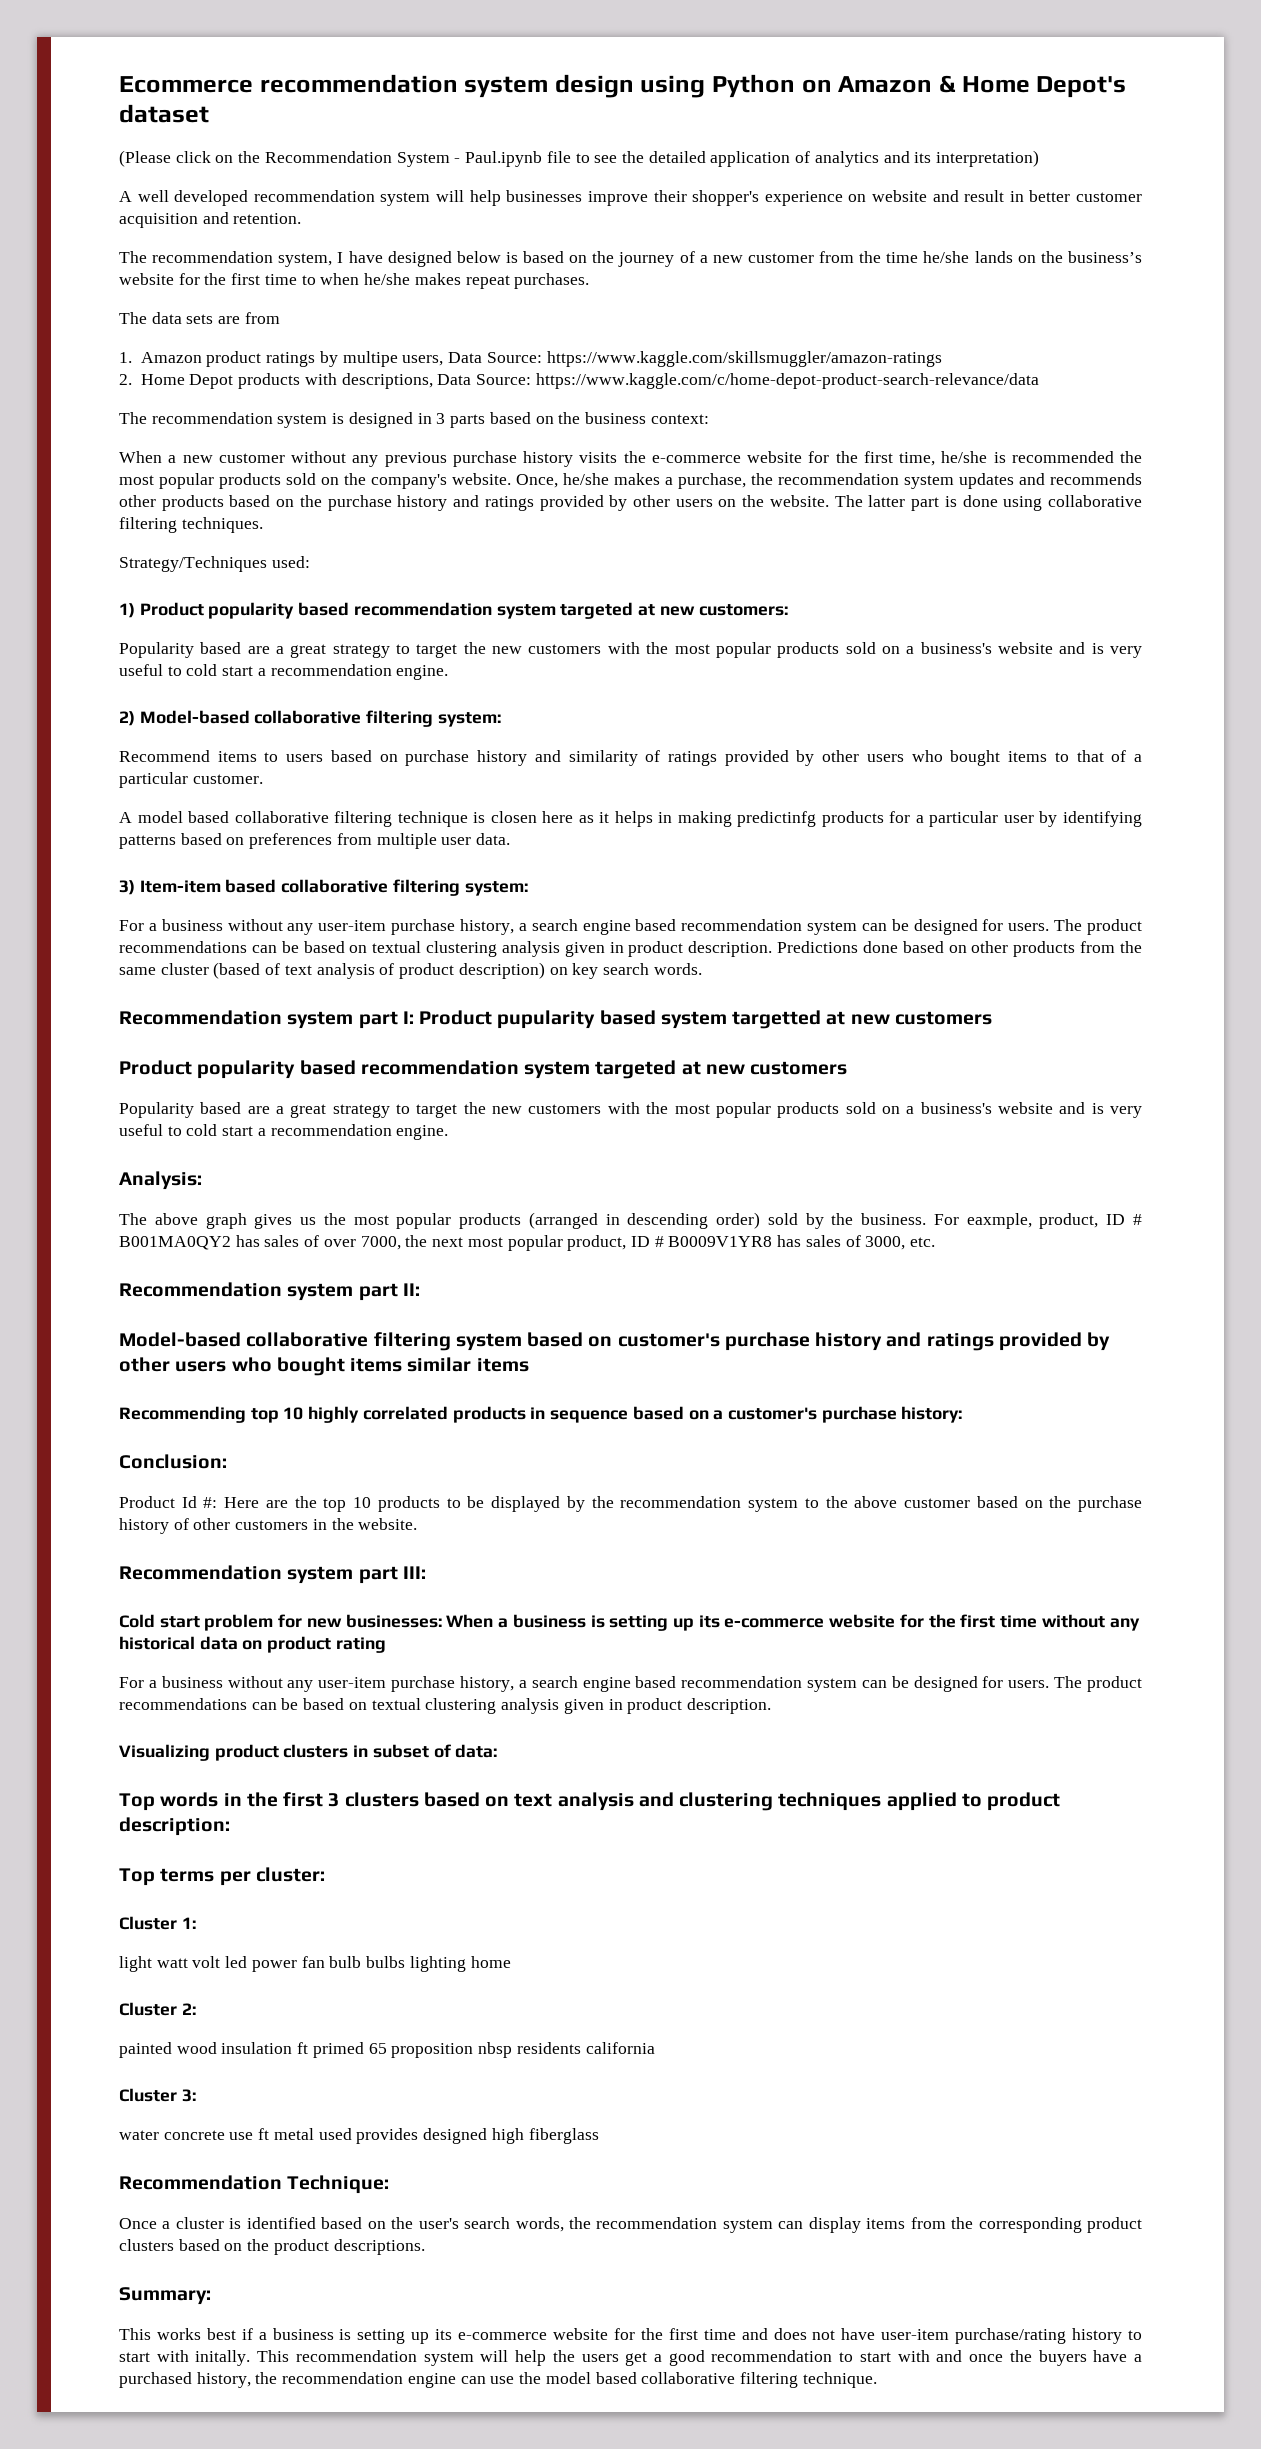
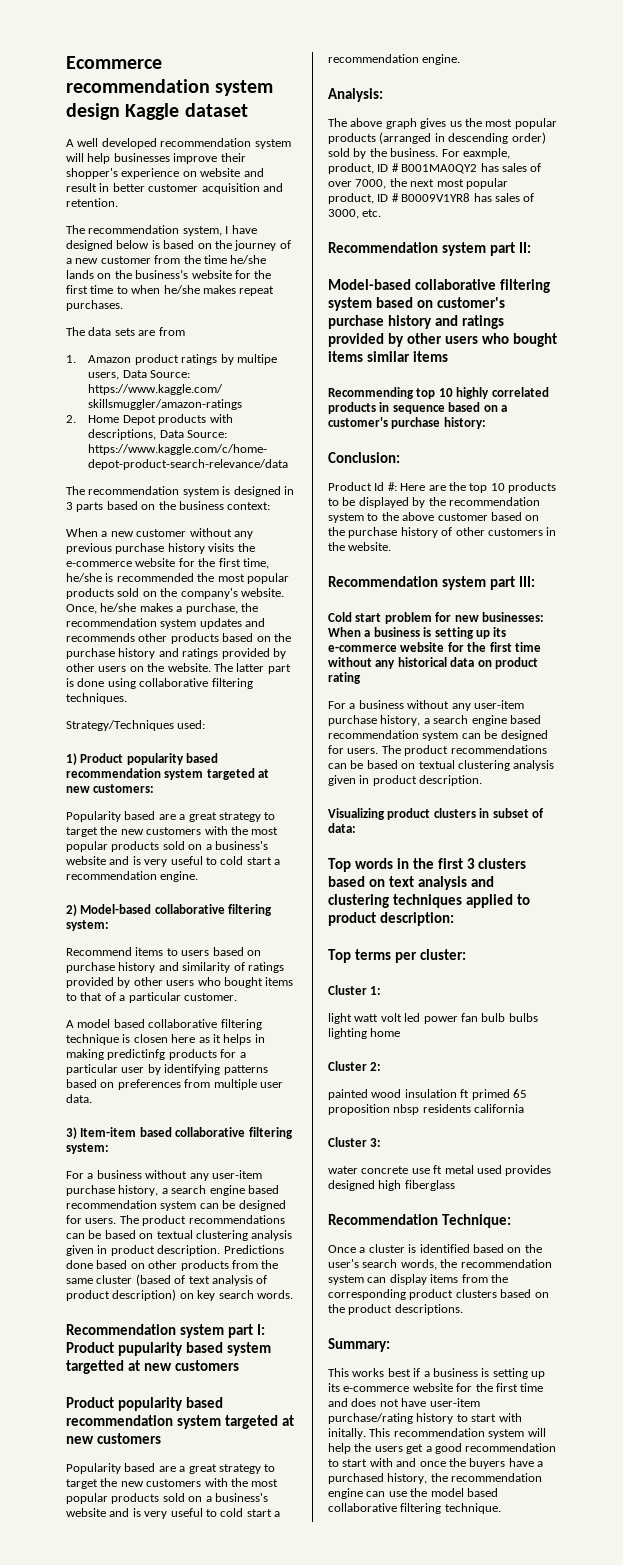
- Ecommerce recommendation system design using Python on Amazon & Home Depot's dataset
- (Please click on the Recommendation System - Paul.ipynb file to see the detailed application of analytics and its interpretation)
+ Ecommerce recommendation system design Kaggle dataset

